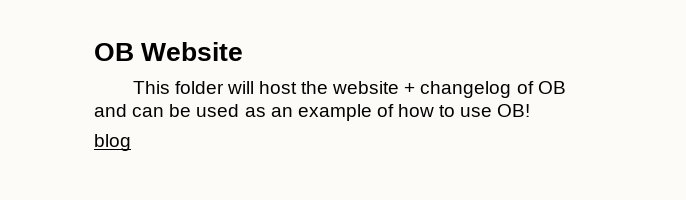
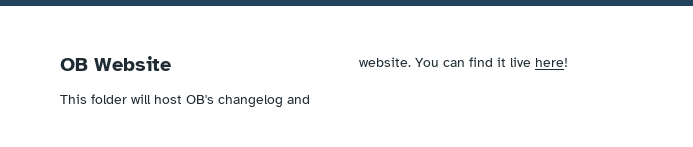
- This folder will host the website + changelog of OB and can be used as an example of how to use OB!
- blog
+ This folder will host OB's changelog and website. You can find it live here!

